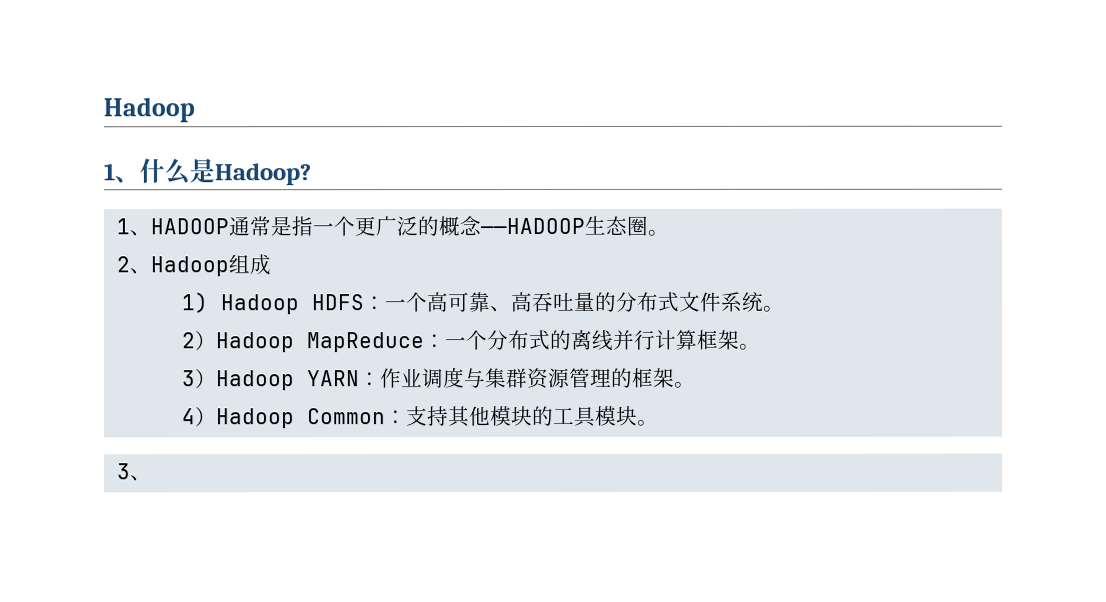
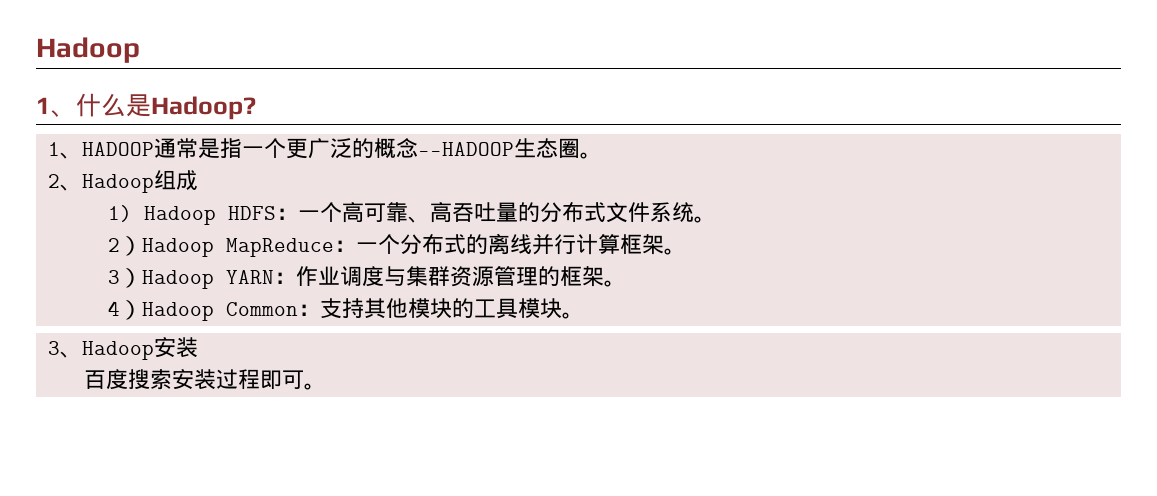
- 3、
+ 3、Hadoop安装
+ 百度搜索安装过程即可。

